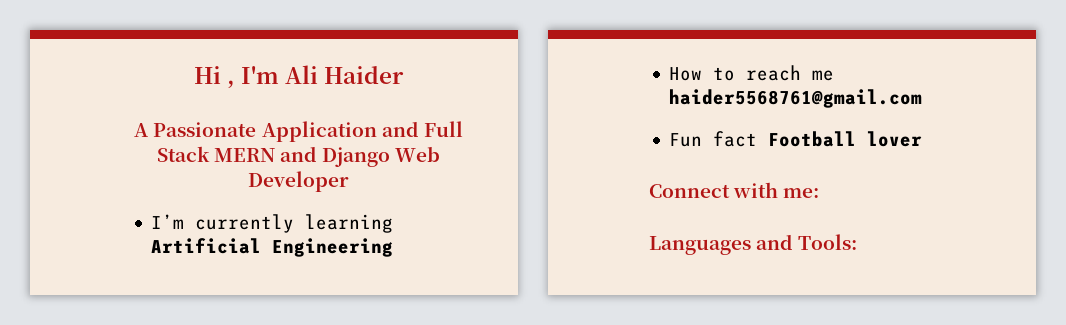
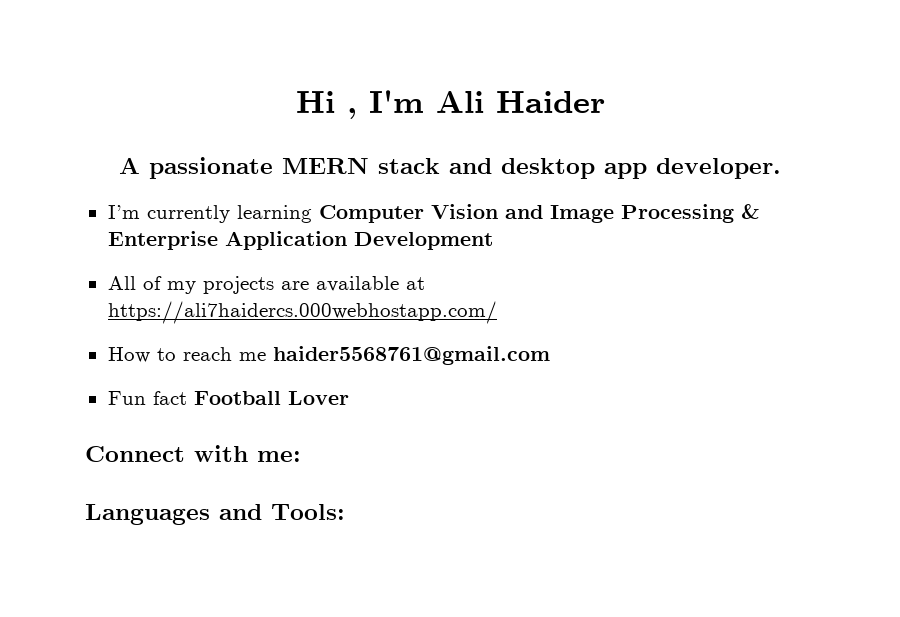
- A Passionate Application and Full Stack MERN and Django Web Developer
- I’m currently learning Artificial Engineering
+ A passionate MERN stack and desktop app developer.
+ I’m currently learning Computer Vision and Image Processing & Enterprise Application Development
+ All of my projects are available at https://ali7haidercs.000webhostapp.com/
- Fun fact Football lover
+ Fun fact Football Lover

